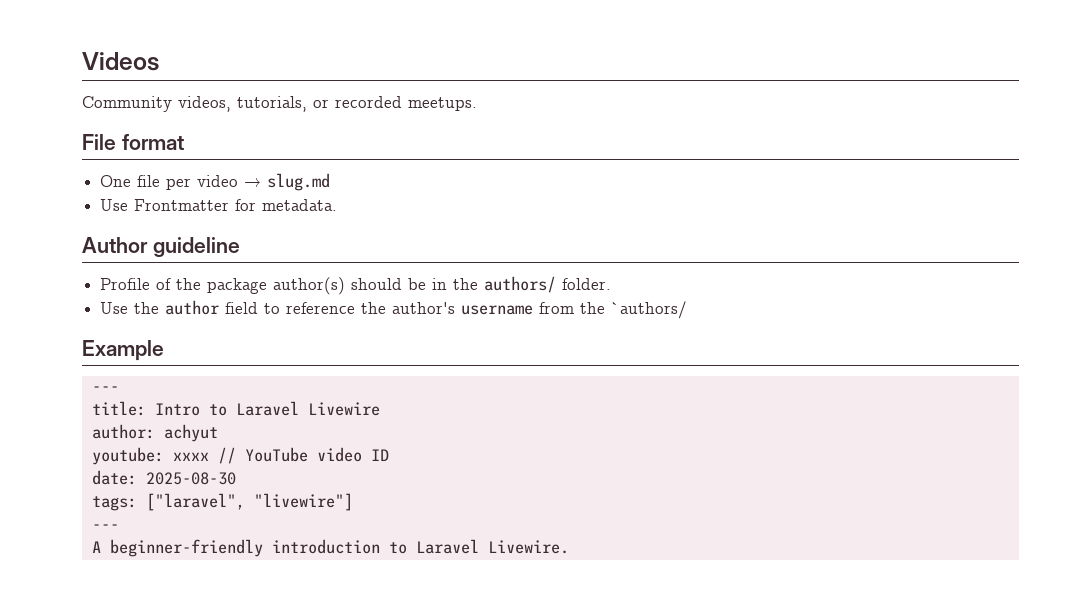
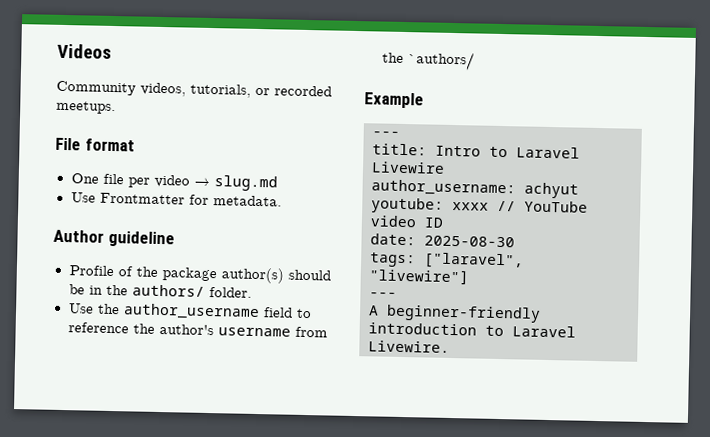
- Use the author field to reference the author's username from the `authors/
+ Use the author_username field to reference the author's username from the `authors/
- author: achyut
+ author_username: achyut

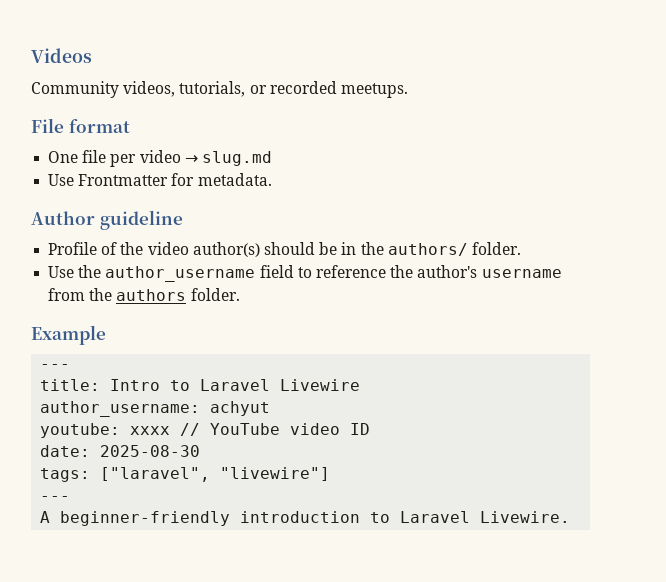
- Profile of the package author(s) should be in the authors/ folder.
+ Profile of the video author(s) should be in the authors/ folder.
- Use the author_username field to reference the author's username from the `authors/
+ Use the author_username field to reference the author's username from the authors folder.

